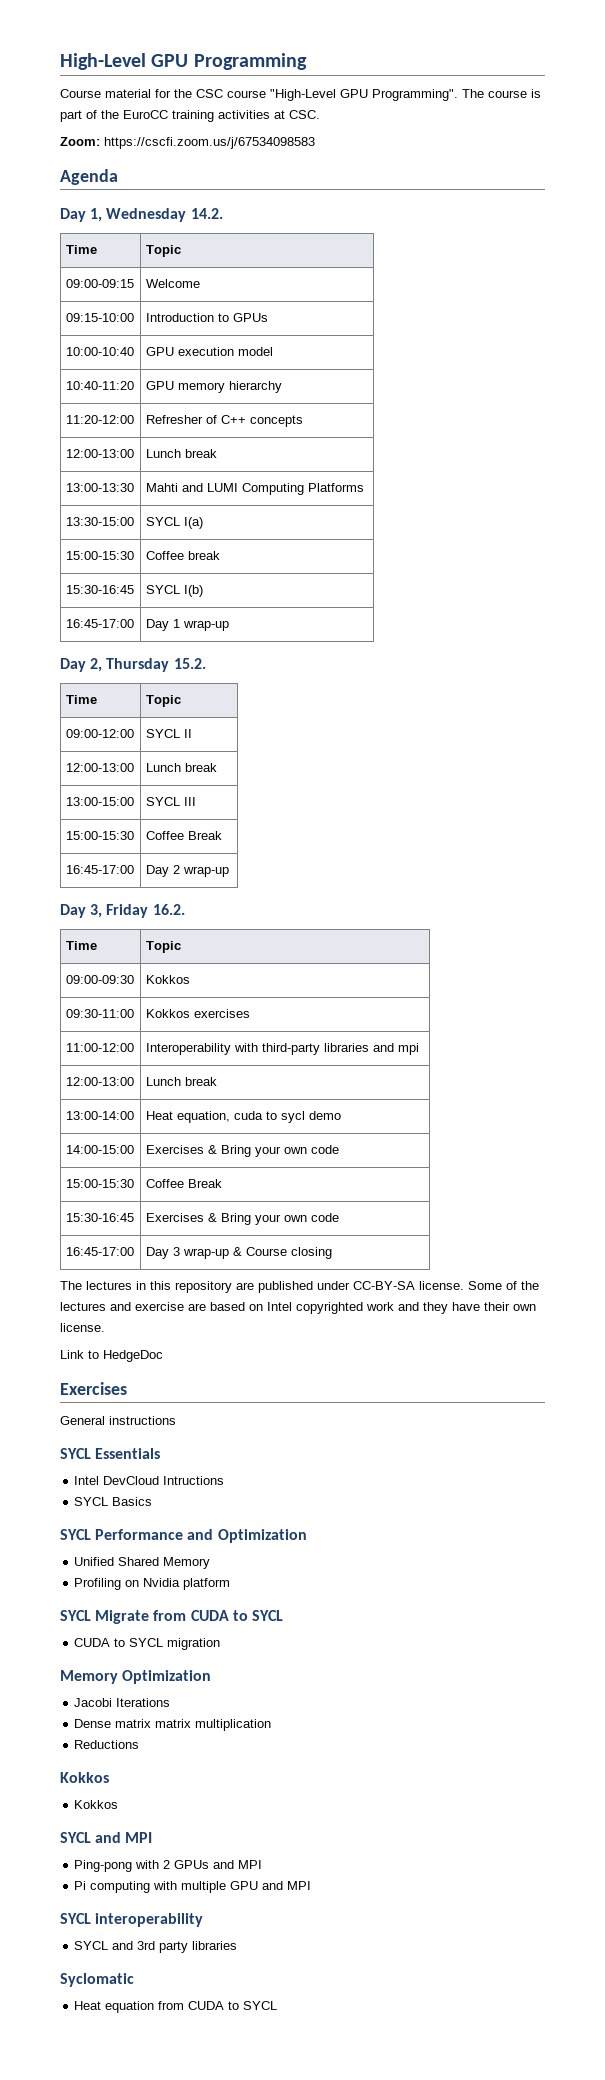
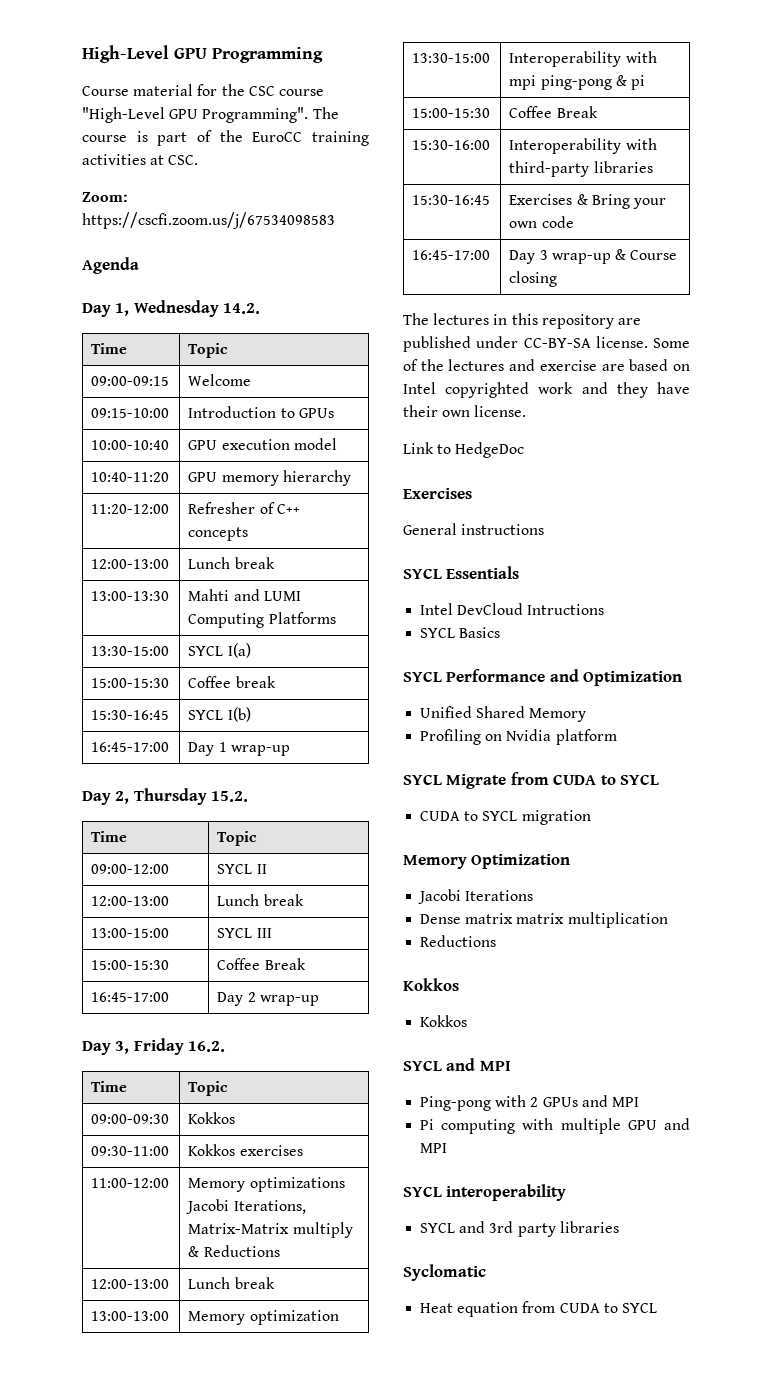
- 11:00-12:00 | Interoperability with third-party libraries and mpi
+ 11:00-12:00 | Memory optimizations Jacobi Iterations, Matrix-Matrix multiply & Reductions
  12:00-13:00 | Lunch break
- 13:00-14:00 | Heat equation, cuda to sycl demo
- 14:00-15:00 | Exercises & Bring your own code
+ 13:00-13:00 | Memory optimization
+ 13:30-15:00 | Interoperability with mpi ping-pong & pi
  15:00-15:30 | Coffee Break
+ 15:30-16:00 | Interoperability with third-party libraries

